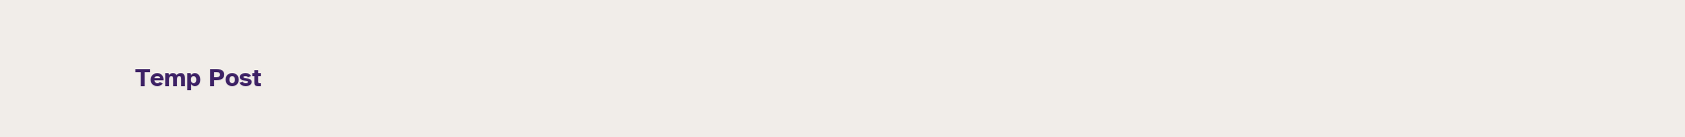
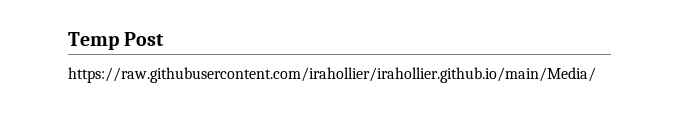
+ https://raw.githubusercontent.com/irahollier/irahollier.github.io/main/Media/

